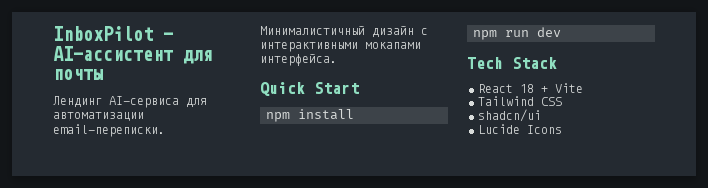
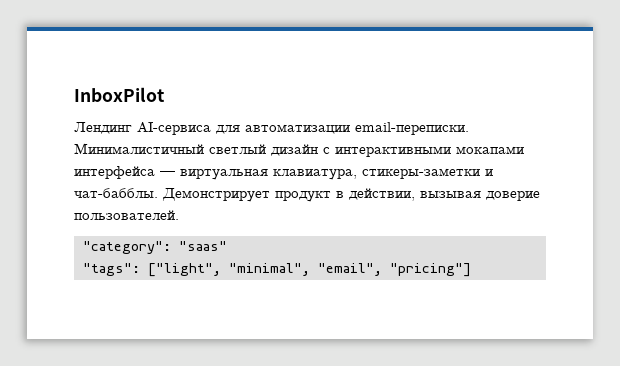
- InboxPilot — AI-ассистент для почты
+ InboxPilot
- Минималистичный дизайн с интерактивными мокапами интерфейса.
- Quick Start
- npm install
- npm run dev
- Tech Stack
- React 18 + Vite
- Tailwind CSS
- shadcn/ui
- Lucide Icons
+ Минималистичный светлый дизайн с интерактивными мокапами интерфейса — виртуальная клавиатура, стикеры-заметки и чат-бабблы. Демонстрирует продукт в действии, вызывая доверие пользователей.
+ "category": "saas"
+ "tags": ["light", "minimal", "email", "pricing"]

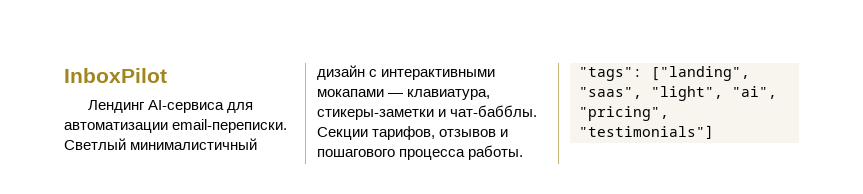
- Минималистичный светлый дизайн с интерактивными мокапами интерфейса — виртуальная клавиатура, стикеры-заметки и чат-бабблы.
+ Светлый минималистичный дизайн с интерактивными мокапами — клавиатура, стикеры-заметки и чат-бабблы.
- Демонстрирует продукт в действии, вызывая доверие пользователей.
- "category": "saas"
- "tags": ["light", "minimal", "email", "pricing"]
+ Секции тарифов, отзывов и пошагового процесса работы.
+ "tags": ["landing", "saas", "light", "ai", "pricing", "testimonials"]

